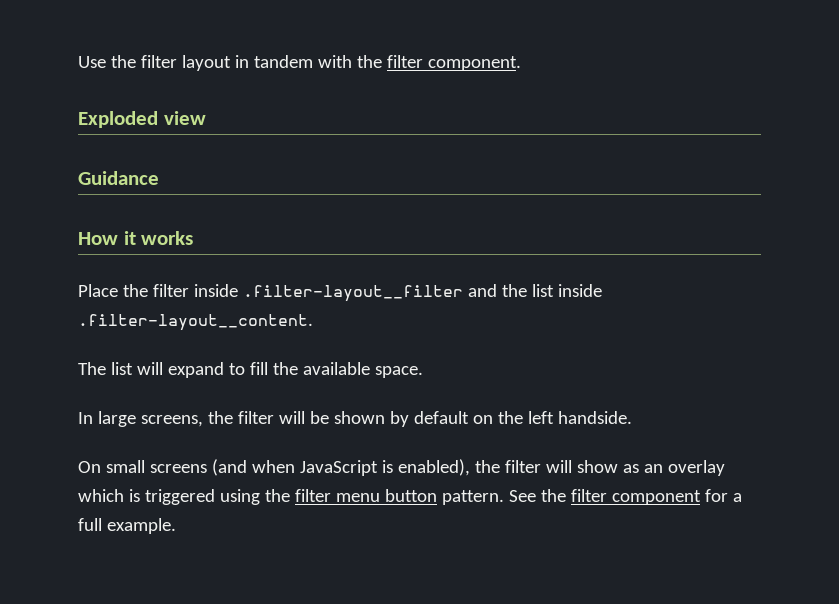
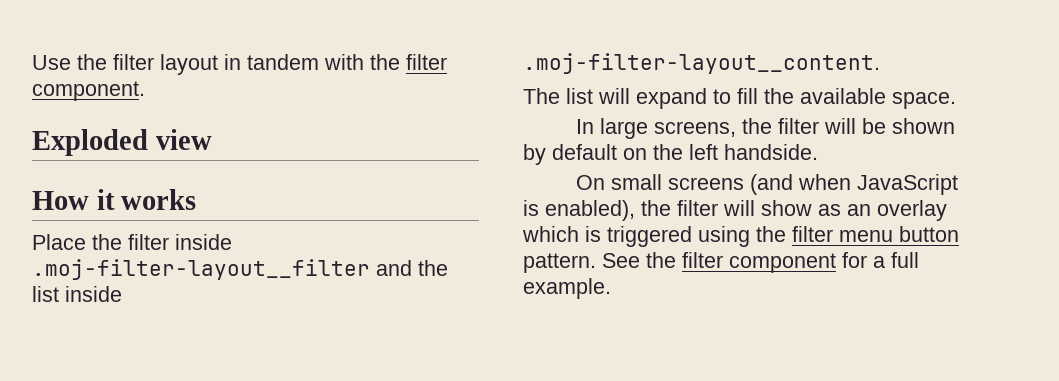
- Guidance
- Place the filter inside .filter-layout__filter and the list inside .filter-layout__content.
+ Place the filter inside .moj-filter-layout__filter and the list inside .moj-filter-layout__content.

